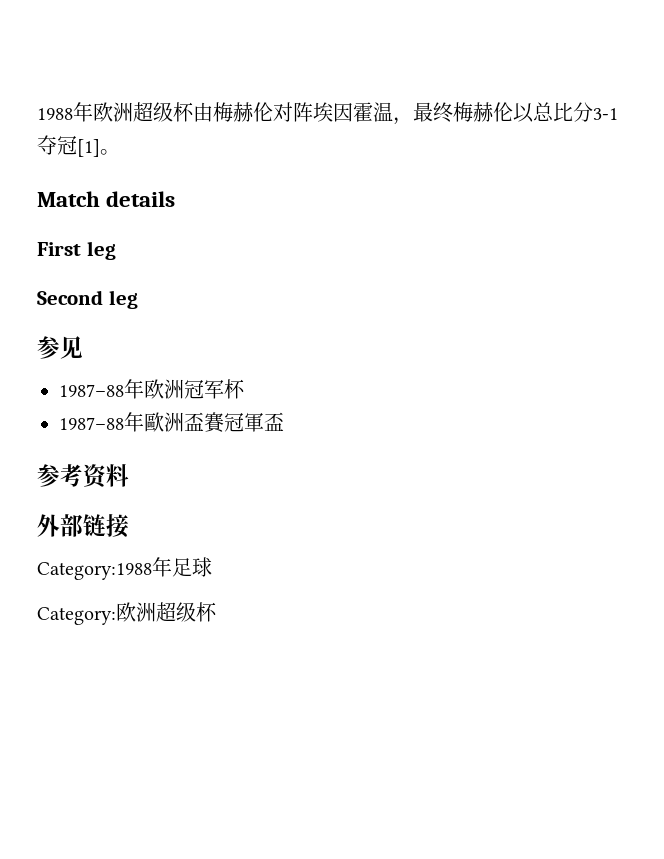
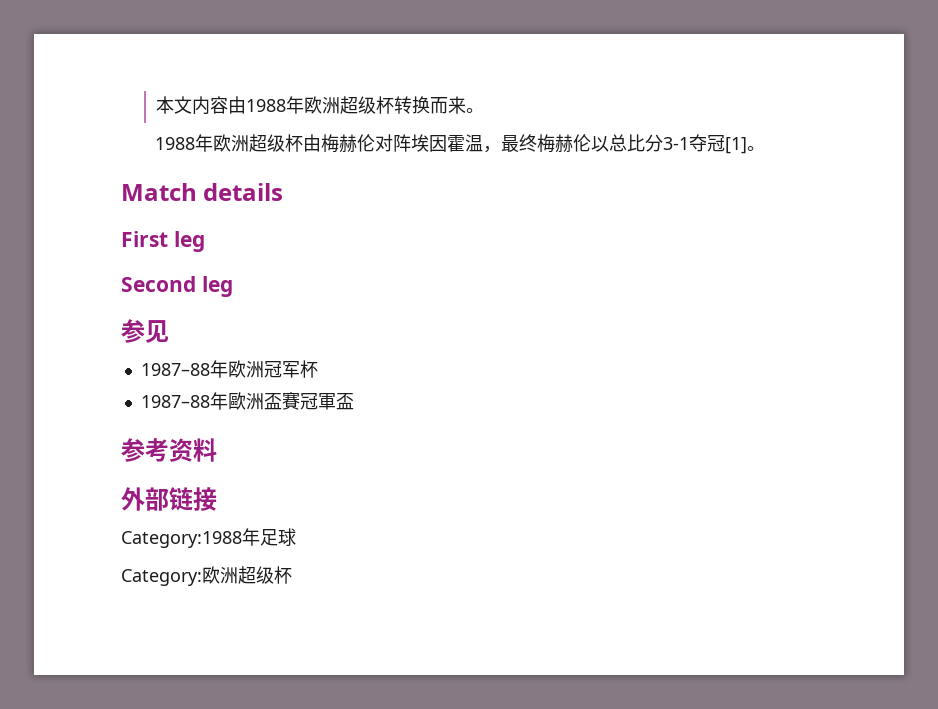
+ 本文内容由1988年欧洲超级杯转换而来。

